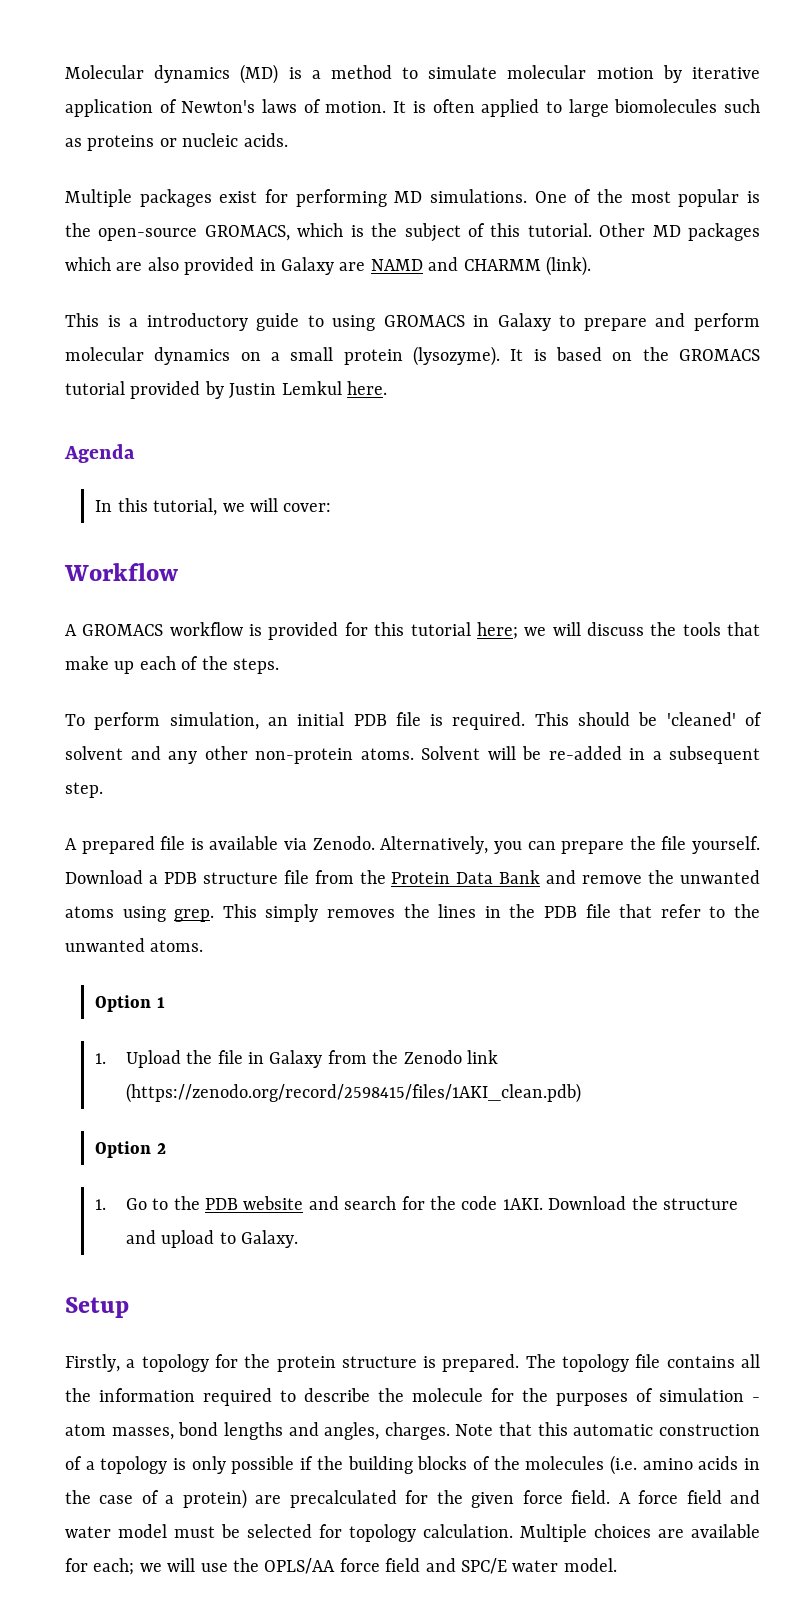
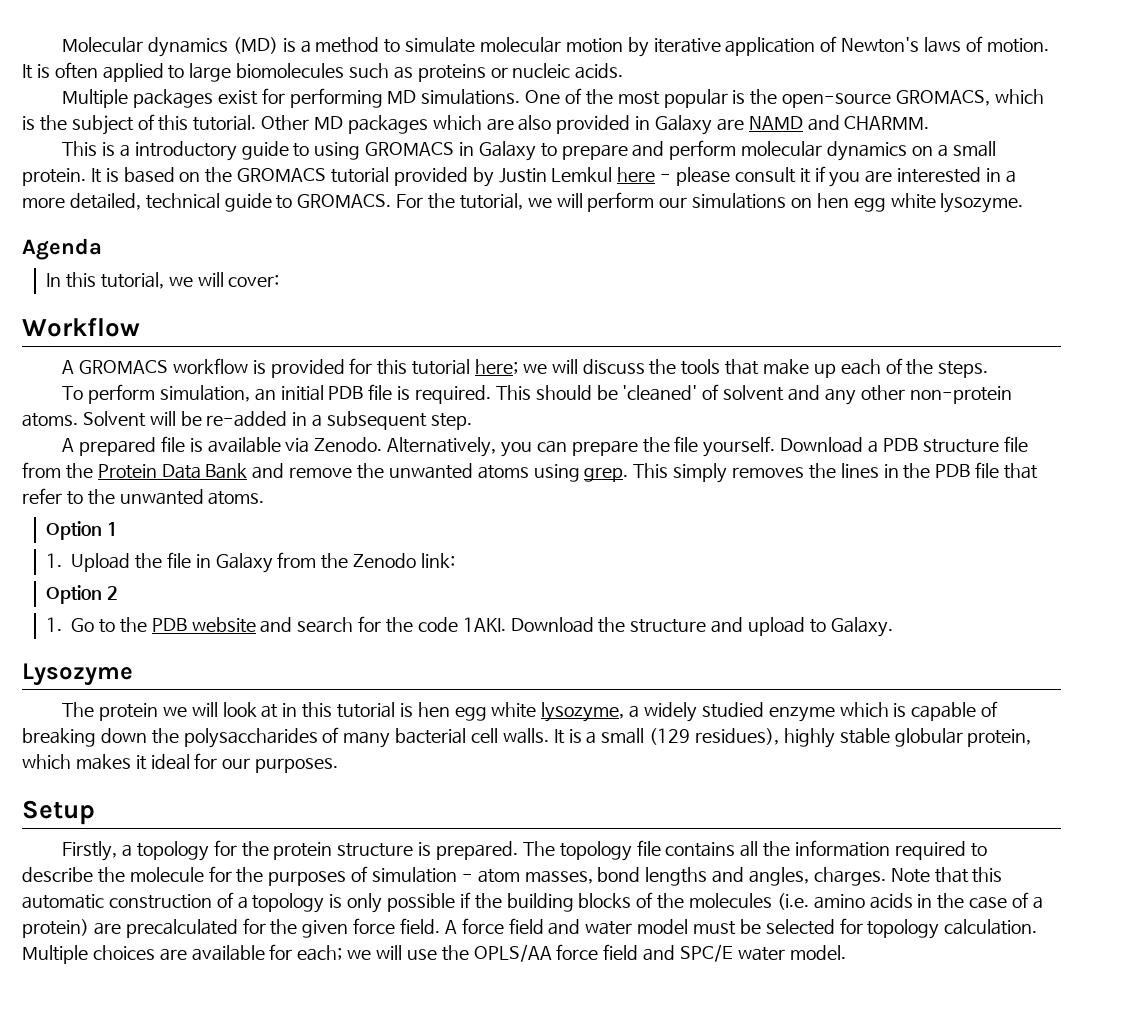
- Other MD packages which are also provided in Galaxy are NAMD and CHARMM (link).
+ Other MD packages which are also provided in Galaxy are NAMD and CHARMM.
- This is a introductory guide to using GROMACS in Galaxy to prepare and perform molecular dynamics on a small protein (lysozyme).
+ This is a introductory guide to using GROMACS in Galaxy to prepare and perform molecular dynamics on a small protein.
- It is based on the GROMACS tutorial provided by Justin Lemkul here.
+ It is based on the GROMACS tutorial provided by Justin Lemkul here - please consult it if you are interested in a more detailed, technical guide to GROMACS. For the tutorial, we will perform our simulations on hen egg white lysozyme.
- 1. Upload the file in Galaxy from the Zenodo link (https://zenodo.org/record/2598415/files/1AKI_clean.pdb)
+ 1. Upload the file in Galaxy from the Zenodo link:
+ Lysozyme
+ The protein we will look at in this tutorial is hen egg white lysozyme, a widely studied enzyme which is capable of breaking down the polysaccharides of many bacterial cell walls. It is a small (129 residues), highly stable globular protein, which makes it ideal for our purposes.

